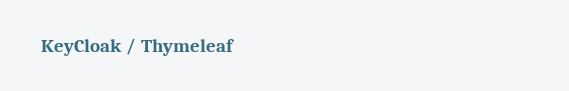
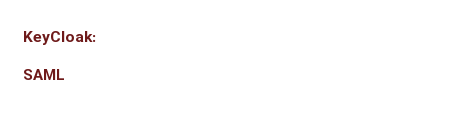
- KeyCloak / Thymeleaf
+ KeyCloak:
+ SAML

